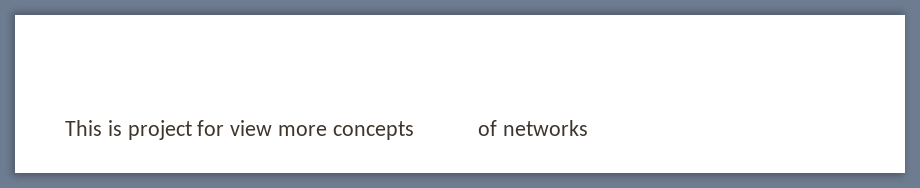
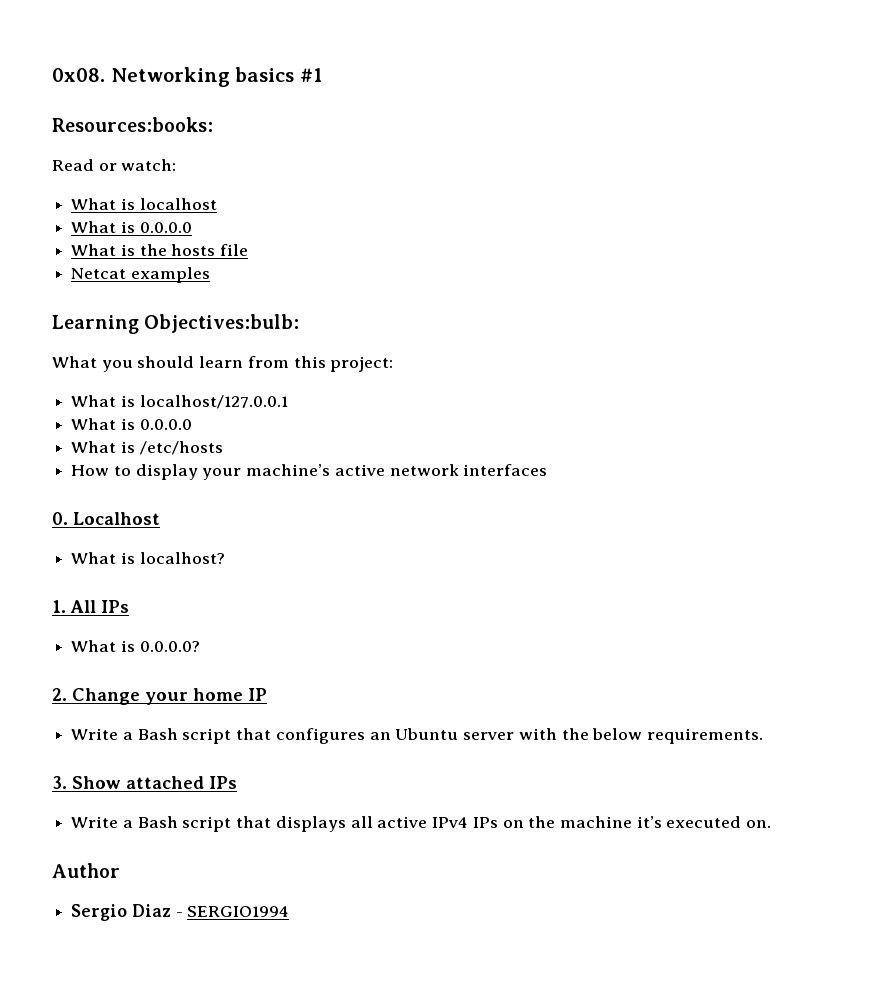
- This is project for view more concepts of networks
+ 0x08. Networking basics #1
+ Resources:books:
+ Read or watch:
+ What is localhost
+ What is 0.0.0.0
+ What is the hosts file
+ Netcat examples
+ Learning Objectives:bulb:
+ What you should learn from this project:
+ What is localhost/127.0.0.1
+ What is 0.0.0.0
+ What is /etc/hosts
+ How to display your machine’s active network interfaces
+ 0. Localhost
+ What is localhost?
+ 1. All IPs
+ What is 0.0.0.0?
+ 2. Change your home IP
+ Write a Bash script that configures an Ubuntu server with the below requirements.
+ 3. Show attached IPs
+ Write a Bash script that displays all active IPv4 IPs on the machine it’s executed on.
+ Author
+ Sergio Diaz - SERGIO1994

